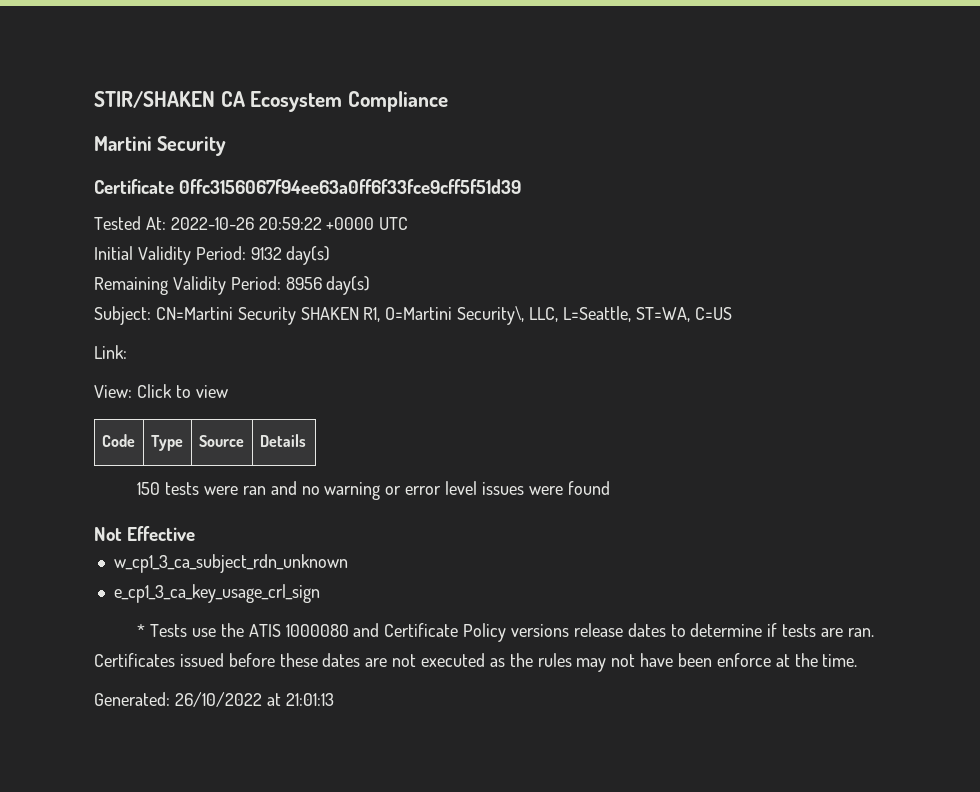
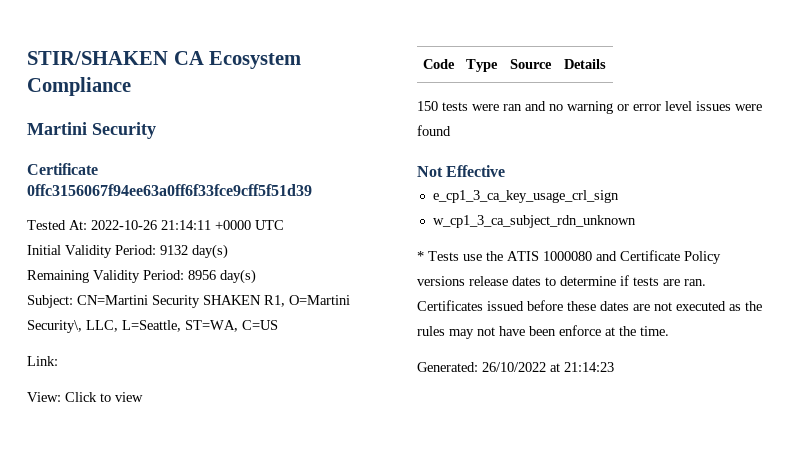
- Tested At: 2022-10-26 20:59:22 +0000 UTC
+ Tested At: 2022-10-26 21:14:11 +0000 UTC
+ e_cp1_3_ca_key_usage_crl_sign
- e_cp1_3_ca_key_usage_crl_sign
- Generated: 26/10/2022 at 21:01:13
+ Generated: 26/10/2022 at 21:14:23

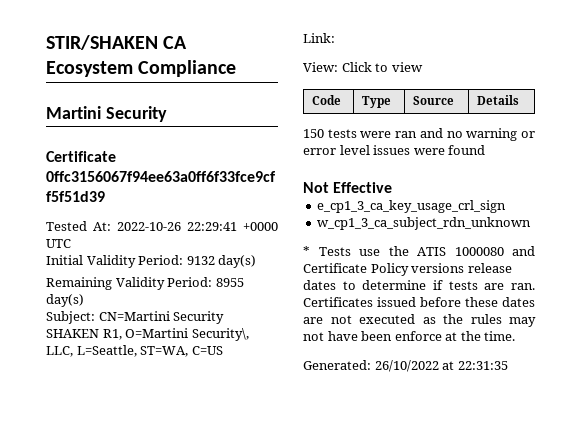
- Tested At: 2022-10-26 21:14:11 +0000 UTC
+ Tested At: 2022-10-26 22:29:41 +0000 UTC
- Remaining Validity Period: 8956 day(s)
+ Remaining Validity Period: 8955 day(s)
- Generated: 26/10/2022 at 21:14:23
+ Generated: 26/10/2022 at 22:31:35

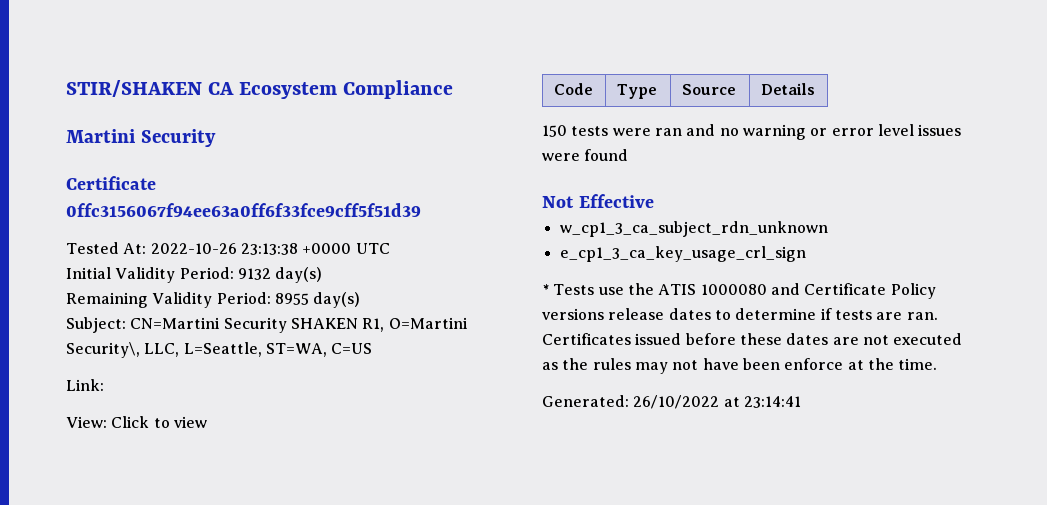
- Tested At: 2022-10-26 22:29:41 +0000 UTC
+ Tested At: 2022-10-26 23:13:38 +0000 UTC
+ w_cp1_3_ca_subject_rdn_unknown
- w_cp1_3_ca_subject_rdn_unknown
- Generated: 26/10/2022 at 22:31:35
+ Generated: 26/10/2022 at 23:14:41

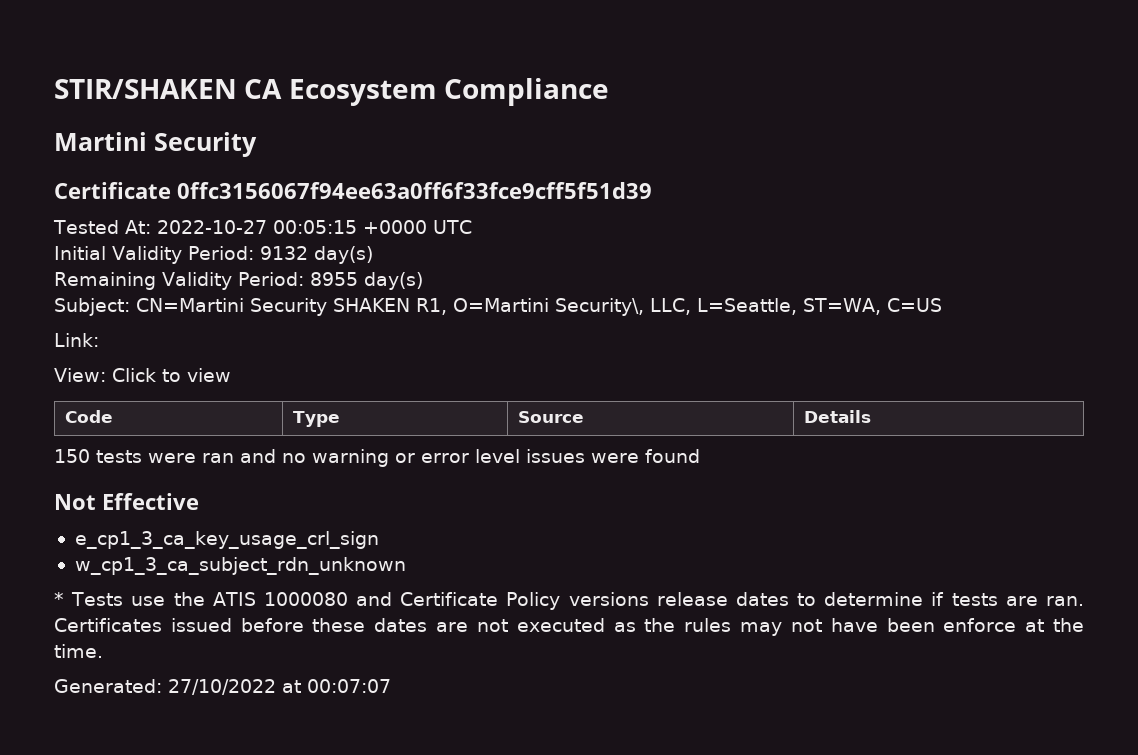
- Tested At: 2022-10-26 23:13:38 +0000 UTC
+ Tested At: 2022-10-27 00:05:15 +0000 UTC
+ e_cp1_3_ca_key_usage_crl_sign
- e_cp1_3_ca_key_usage_crl_sign
- Generated: 26/10/2022 at 23:14:41
+ Generated: 27/10/2022 at 00:07:07

